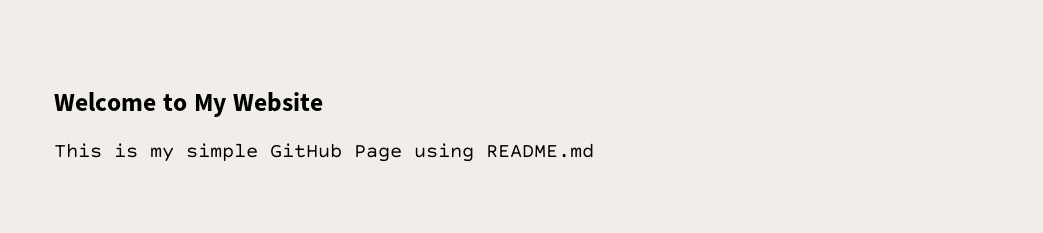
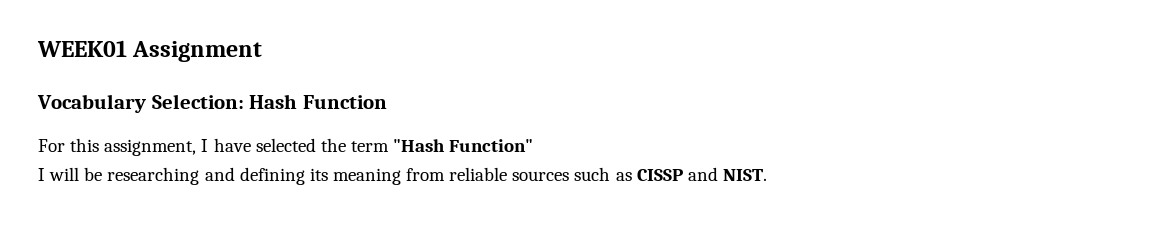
- Welcome to My Website
- This is my simple GitHub Page using README.md
+ WEEK01 Assignment
+ Vocabulary Selection: Hash Function
+ For this assignment, I have selected the term "Hash Function"
+ I will be researching and defining its meaning from reliable sources such as CISSP and NIST.

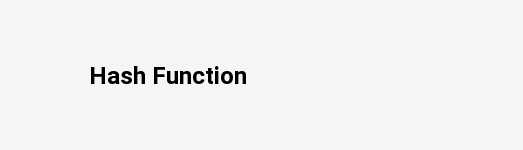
- WEEK01 Assignment
- Vocabulary Selection: Hash Function
- For this assignment, I have selected the term "Hash Function"
- I will be researching and defining its meaning from reliable sources such as CISSP and NIST.
+ Hash Function

